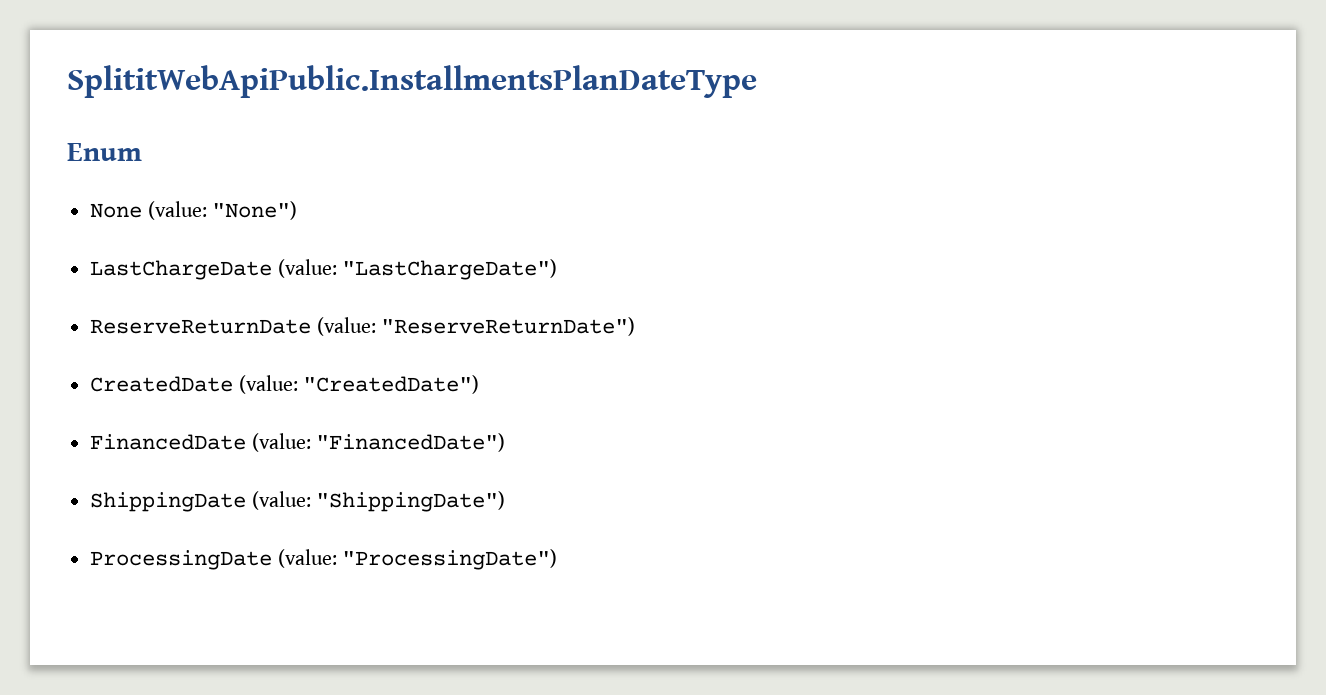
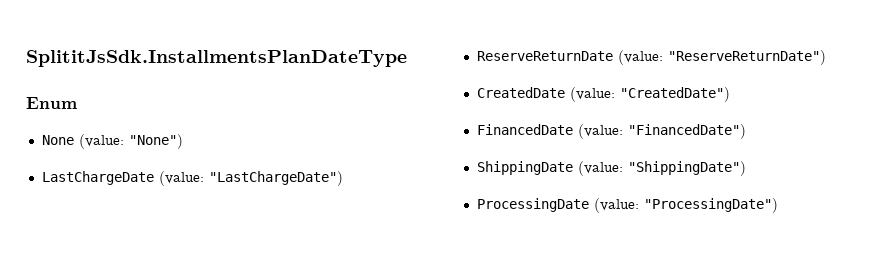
- SplititWebApiPublic.InstallmentsPlanDateType
+ SplititJsSdk.InstallmentsPlanDateType

